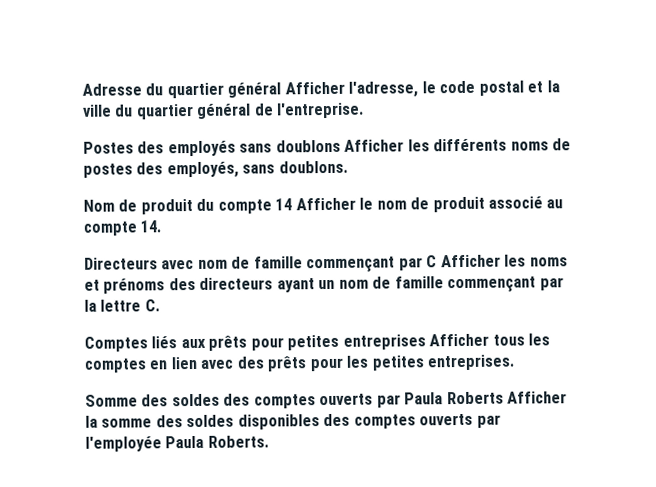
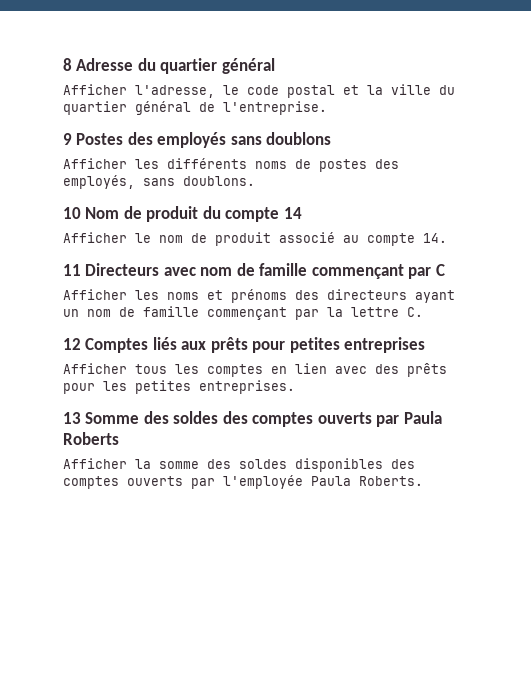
- Adresse du quartier général Afficher l'adresse, le code postal et la ville du quartier général de l'entreprise.
+ 8 Adresse du quartier général
+ Afficher l'adresse, le code postal et la ville du quartier général de l'entreprise.
- Postes des employés sans doublons Afficher les différents noms de postes des employés, sans doublons.
+ 9 Postes des employés sans doublons
+ Afficher les différents noms de postes des employés, sans doublons.
- Nom de produit du compte 14 Afficher le nom de produit associé au compte 14.
+ 10 Nom de produit du compte 14
+ Afficher le nom de produit associé au compte 14.
- Directeurs avec nom de famille commençant par C Afficher les noms et prénoms des directeurs ayant un nom de famille commençant par la lettre C.
+ 11 Directeurs avec nom de famille commençant par C
+ Afficher les noms et prénoms des directeurs ayant un nom de famille commençant par la lettre C.
- Comptes liés aux prêts pour petites entreprises Afficher tous les comptes en lien avec des prêts pour les petites entreprises.
+ 12 Comptes liés aux prêts pour petites entreprises
+ Afficher tous les comptes en lien avec des prêts pour les petites entreprises.
- Somme des soldes des comptes ouverts par Paula Roberts Afficher la somme des soldes disponibles des comptes ouverts par l'employée Paula Roberts.
+ 13 Somme des soldes des comptes ouverts par Paula Roberts
+ Afficher la somme des soldes disponibles des comptes ouverts par l'employée Paula Roberts.

